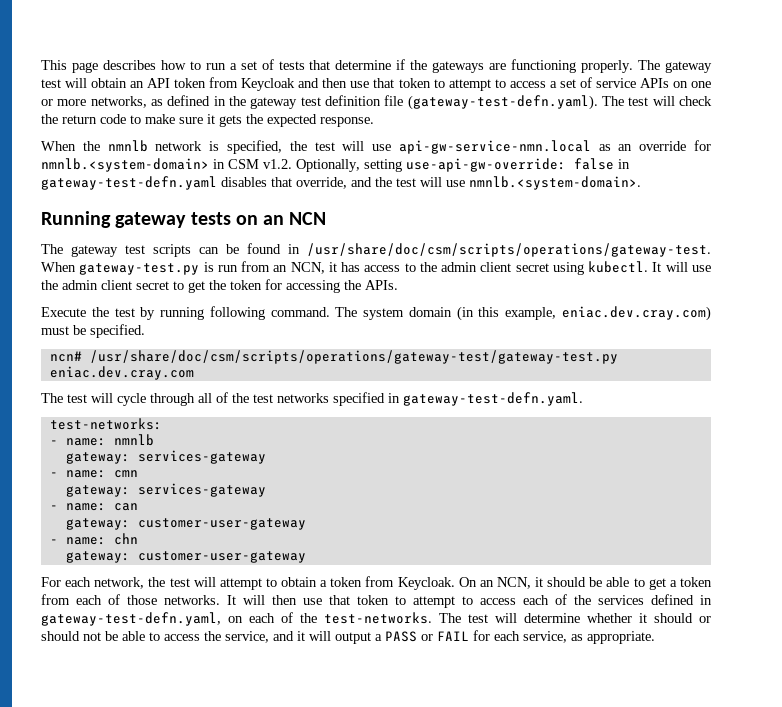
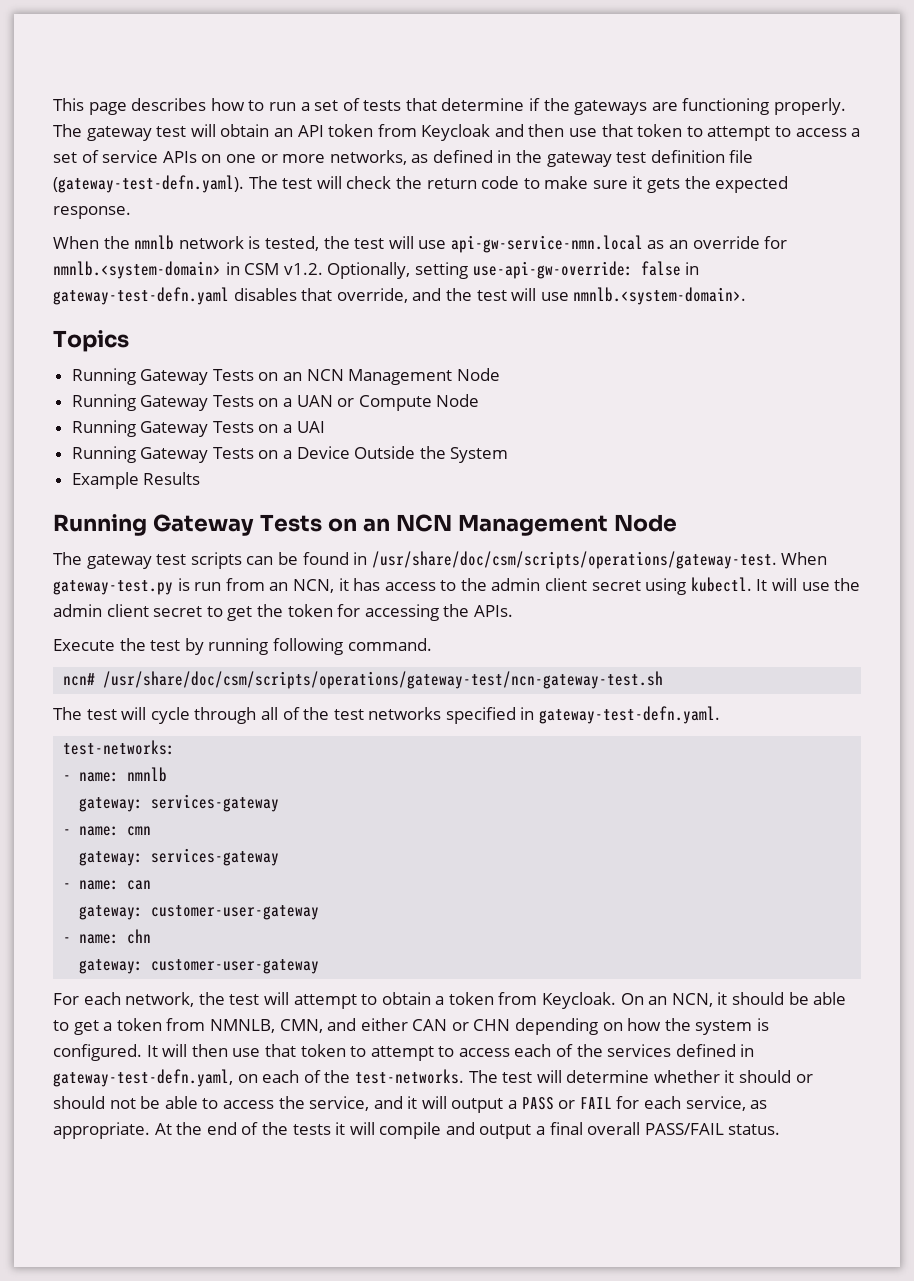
- When the nmnlb network is specified, the test will use api-gw-service-nmn.local as an override for nmnlb.<system-domain> in CSM v1.2. Optionally, setting use-api-gw-override: false in gateway-test-defn.yaml disables that override, and the test will use nmnlb.<system-domain>.
+ When the nmnlb network is tested, the test will use api-gw-service-nmn.local as an override for nmnlb.<system-domain> in CSM v1.2. Optionally, setting use-api-gw-override: false in gateway-test-defn.yaml disables that override, and the test will use nmnlb.<system-domain>.
- Running gateway tests on an NCN
+ Topics
+ Running Gateway Tests on an NCN Management Node
+ Running Gateway Tests on a UAN or Compute Node
+ Running Gateway Tests on a UAI
+ Running Gateway Tests on a Device Outside the System
+ Example Results
+ Running Gateway Tests on an NCN Management Node
- The system domain (in this example, eniac.dev.cray.com) must be specified.
- ncn# /usr/share/doc/csm/scripts/operations/gateway-test/gateway-test.py eniac.dev.cray.com
+ ncn# /usr/share/doc/csm/scripts/operations/gateway-test/ncn-gateway-test.sh
- On an NCN, it should be able to get a token from each of those networks.
+ On an NCN, it should be able to get a token from NMNLB, CMN, and either CAN or CHN depending on how the system is configured.
+ At the end of the tests it will compile and output a final overall PASS/FAIL status.

